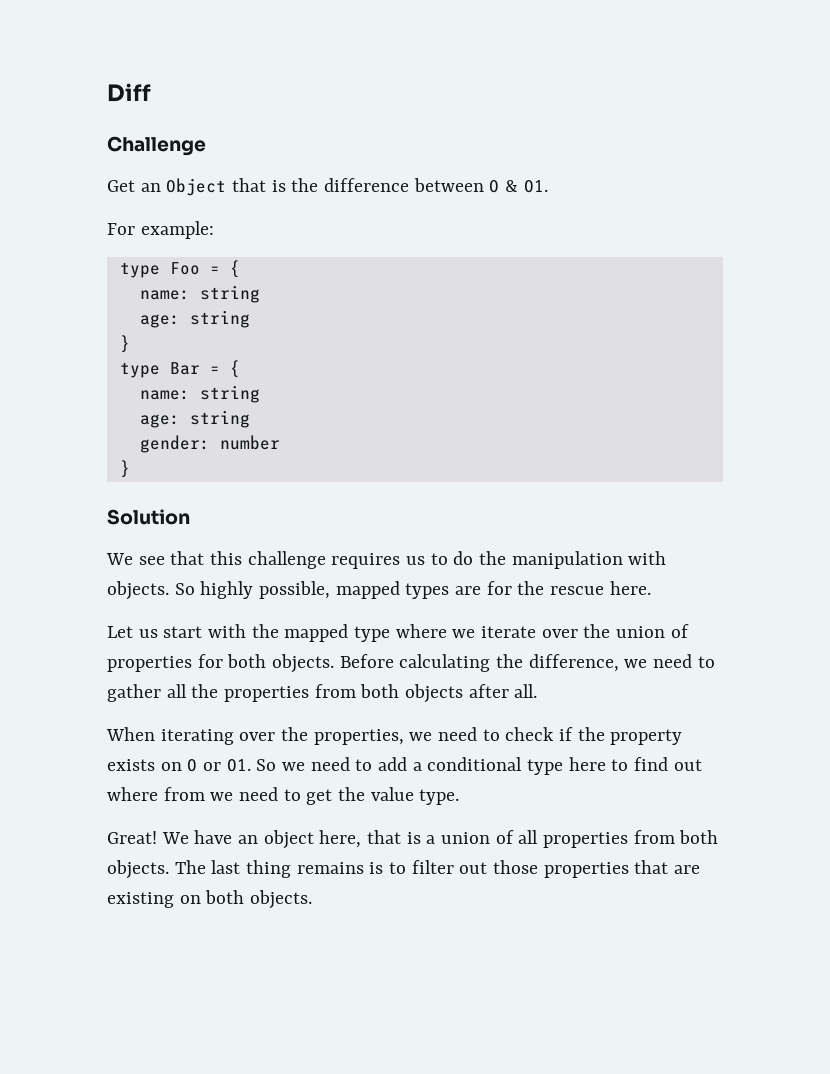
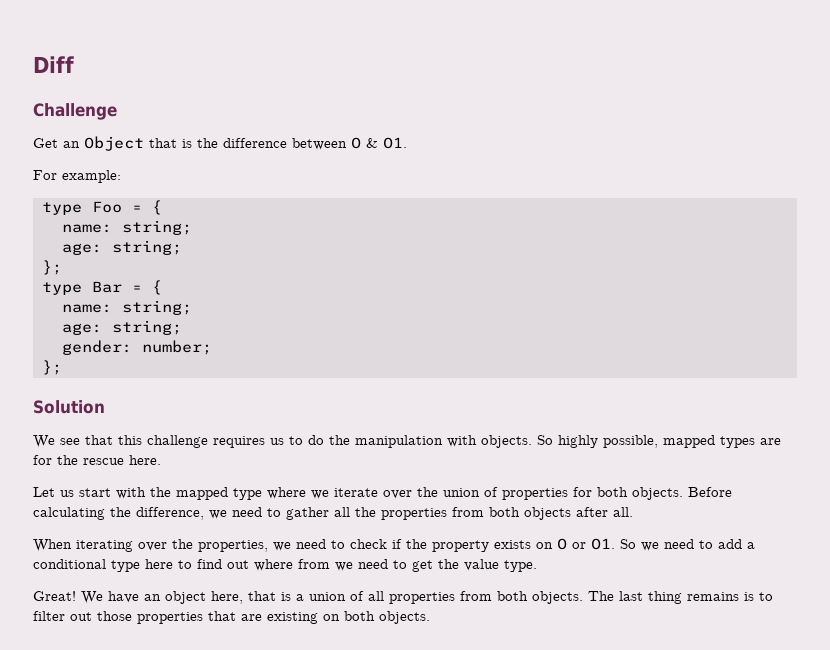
  type Foo = {
- name: string
- age: string
- }
+ name: string;
+ age: string;
+ };
  type Bar = {
- name: string
- age: string
+ name: string;
+ age: string;
- gender: number
- }
+ gender: number;
+ };

